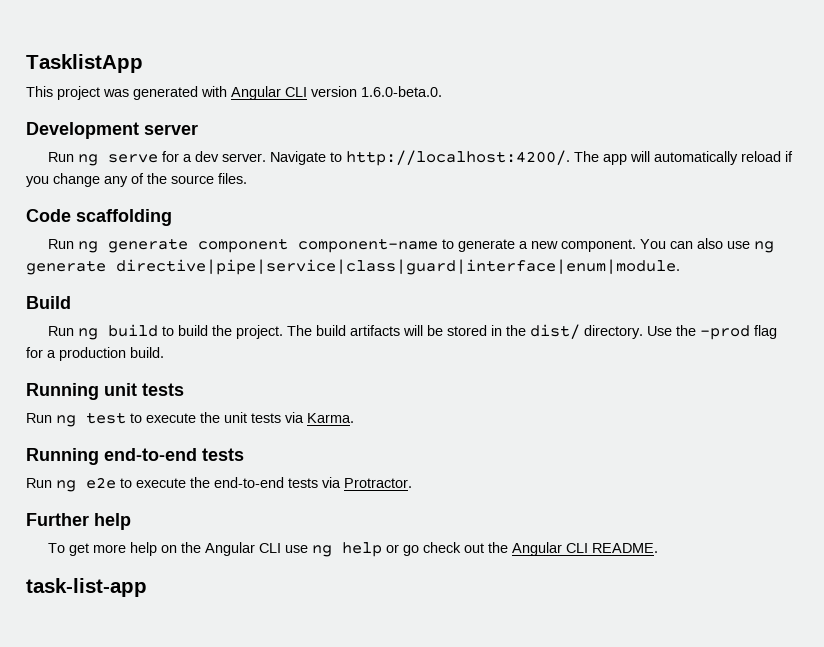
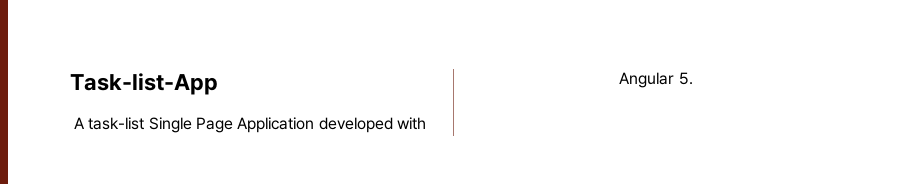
- TasklistApp
- This project was generated with Angular CLI version 1.6.0-beta.0.
- Development server
- Run ng serve for a dev server. Navigate to http://localhost:4200/. The app will automatically reload if you change any of the source files.
- Code scaffolding
- Run ng generate component component-name to generate a new component. You can also use ng generate directive|pipe|service|class|guard|interface|enum|module.
- Build
- Run ng build to build the project. The build artifacts will be stored in the dist/ directory. Use the -prod flag for a production build.
- Running unit tests
- Run ng test to execute the unit tests via Karma.
- Running end-to-end tests
- Run ng e2e to execute the end-to-end tests via Protractor.
- Further help
- To get more help on the Angular CLI use ng help or go check out the Angular CLI README.
- task-list-app
+ Task-list-App
+ A task-list Single Page Application developed with Angular 5.

